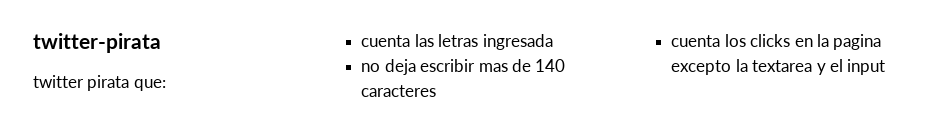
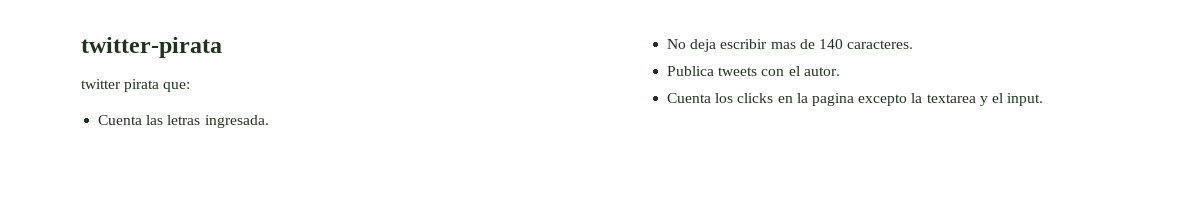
- cuenta las letras ingresada
- no deja escribir mas de 140 caracteres
- cuenta los clicks en la pagina excepto la textarea y el input
+ Cuenta las letras ingresada.
+ No deja escribir mas de 140 caracteres.
+ Publica tweets con el autor.
+ Cuenta los clicks en la pagina excepto la textarea y el input.

